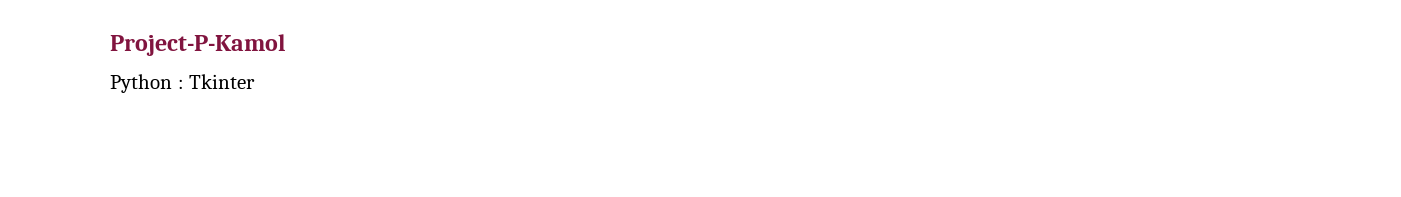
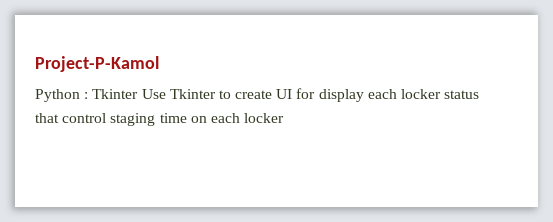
- Python : Tkinter
+ Python : Tkinter Use Tkinter to create UI for display each locker status that control staging time on each locker

